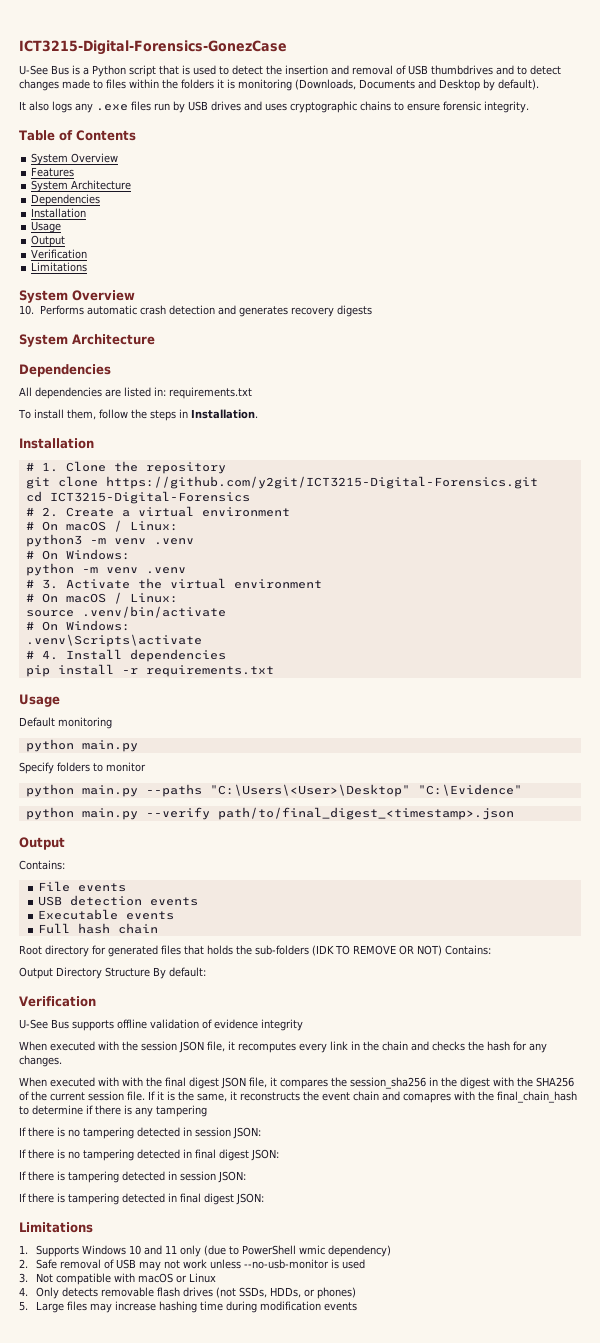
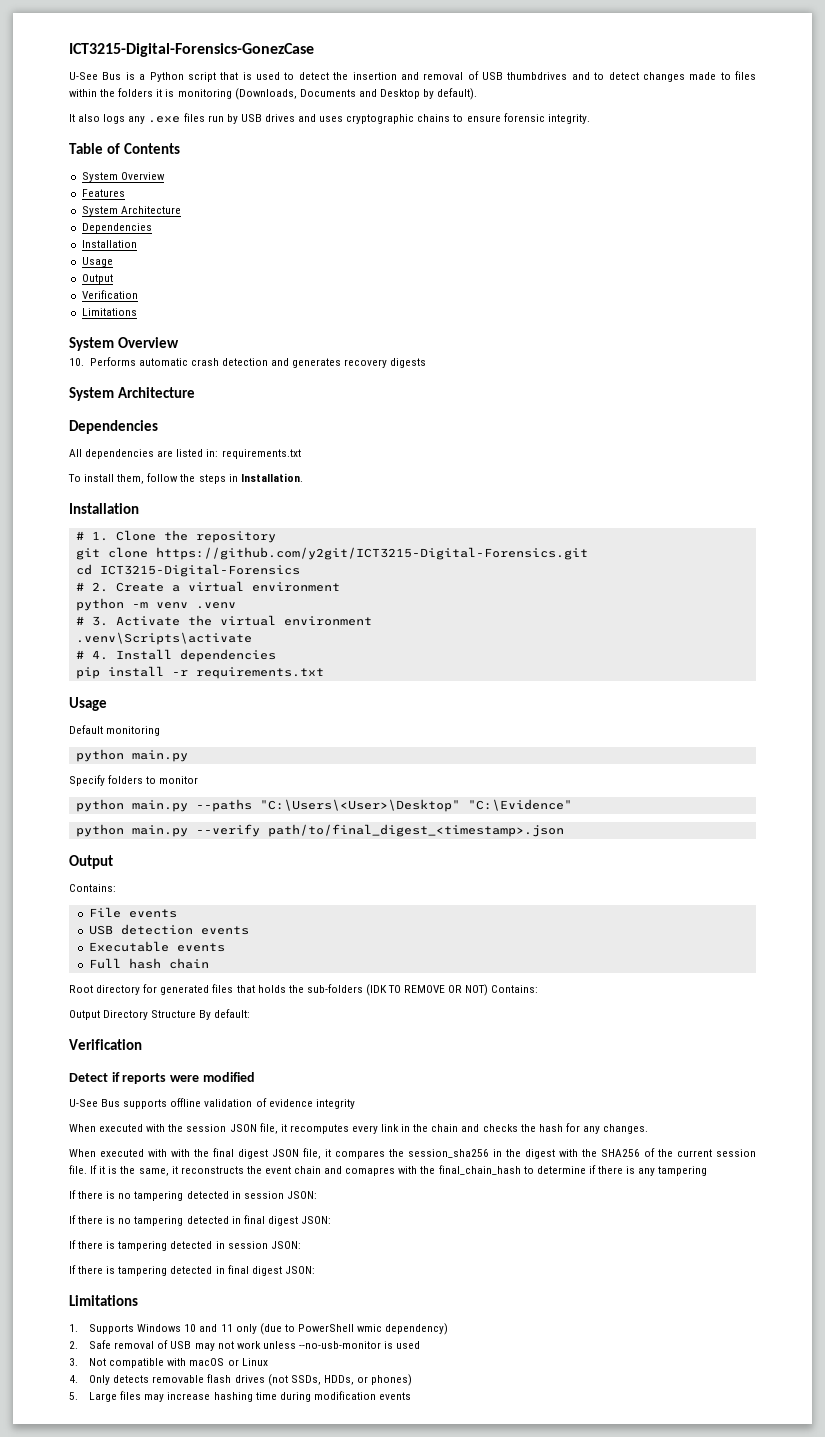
  # 2. Create a virtual environment
- # On macOS / Linux:
- python3 -m venv .venv
- # On Windows:
  # 3. Activate the virtual environment
- # On macOS / Linux:
- source .venv/bin/activate
- # On Windows:
+ Detect if reports were modified

